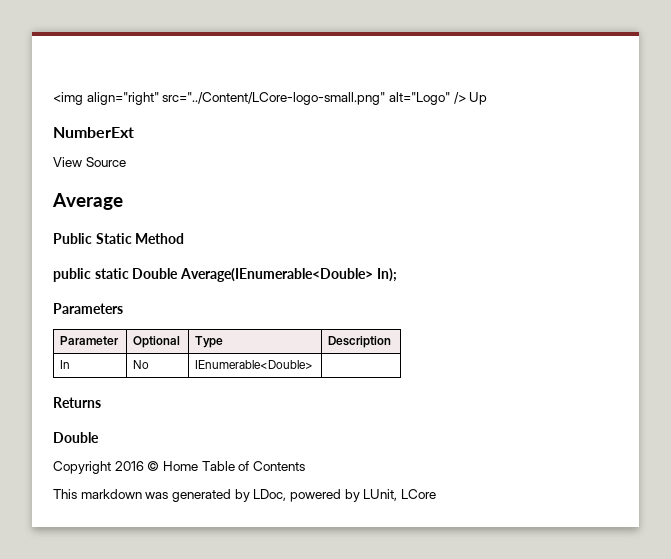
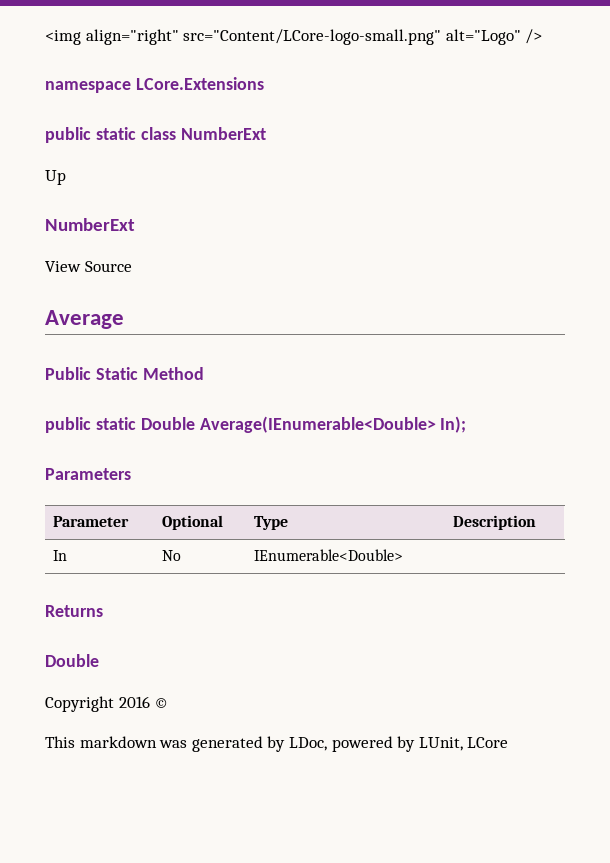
- <img align="right" src="../Content/LCore-logo-small.png" alt="Logo" /> Up
+ <img align="right" src="Content/LCore-logo-small.png" alt="Logo" />
+ namespace LCore.Extensions
+ public static class NumberExt
+ Up
- Copyright 2016 © Home Table of Contents
+ Copyright 2016 ©

